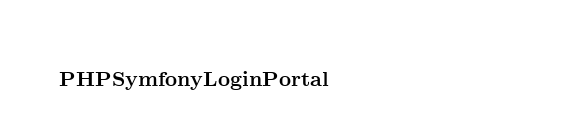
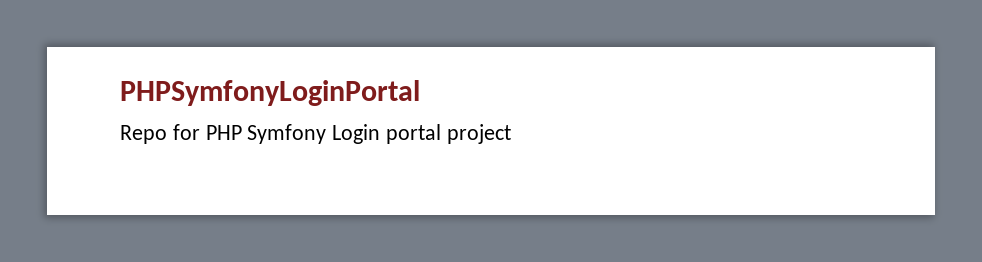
+ Repo for PHP Symfony Login portal project

